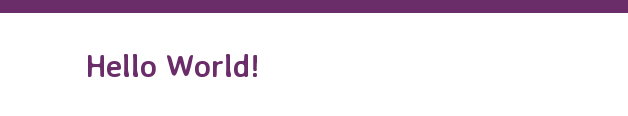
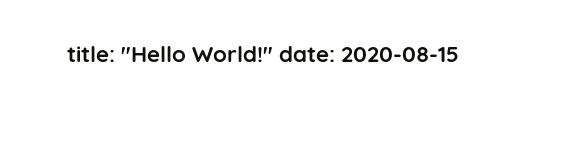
- Hello World!
+ title: "Hello World!" date: 2020-08-15

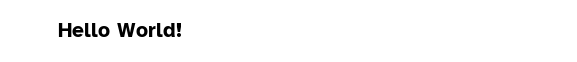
- title: "Hello World!" date: 2020-08-15
+ Hello World!

